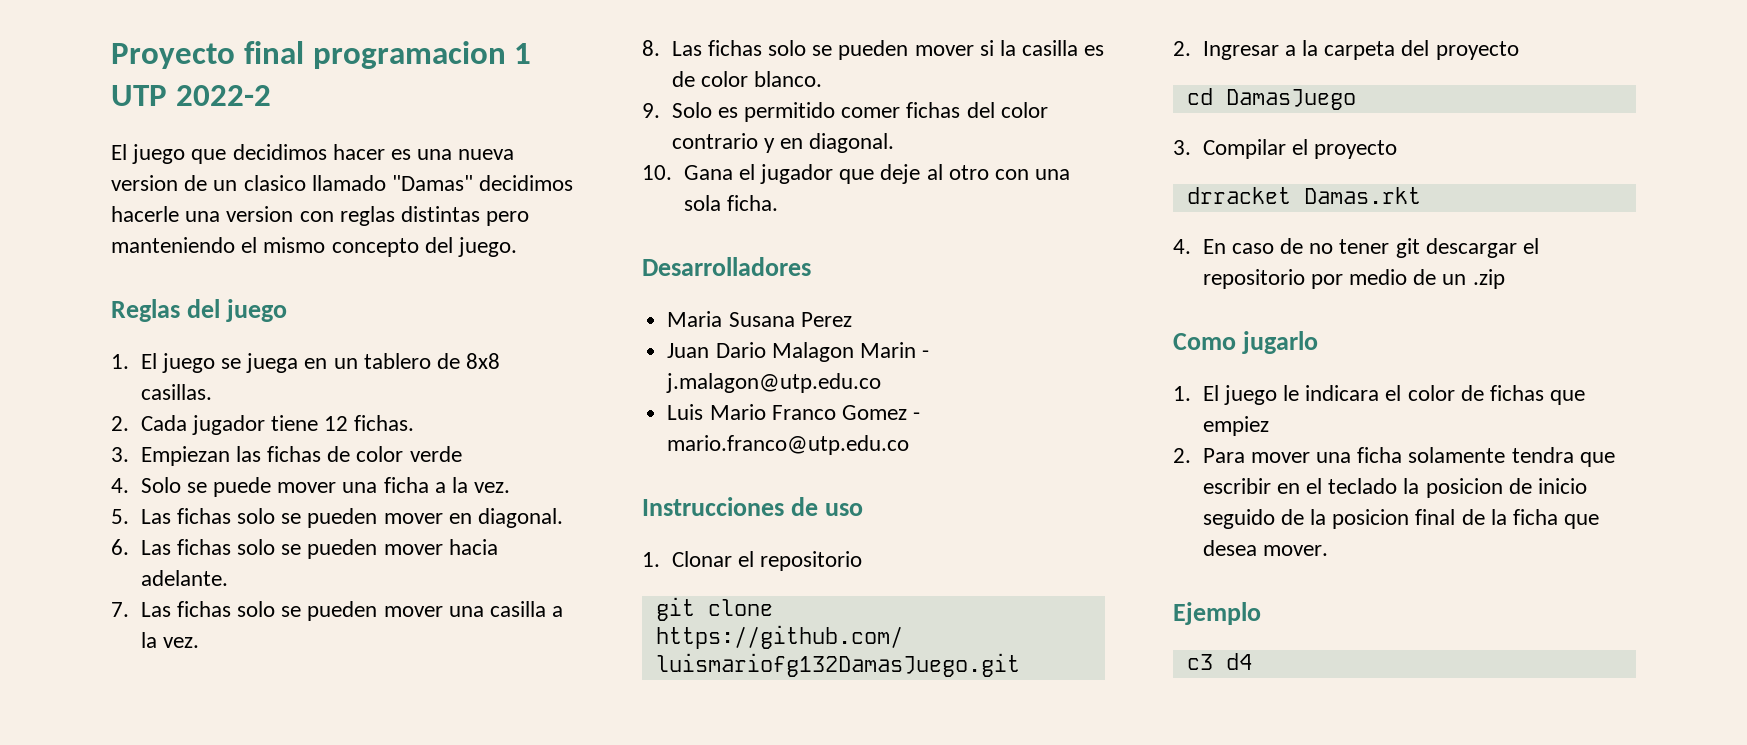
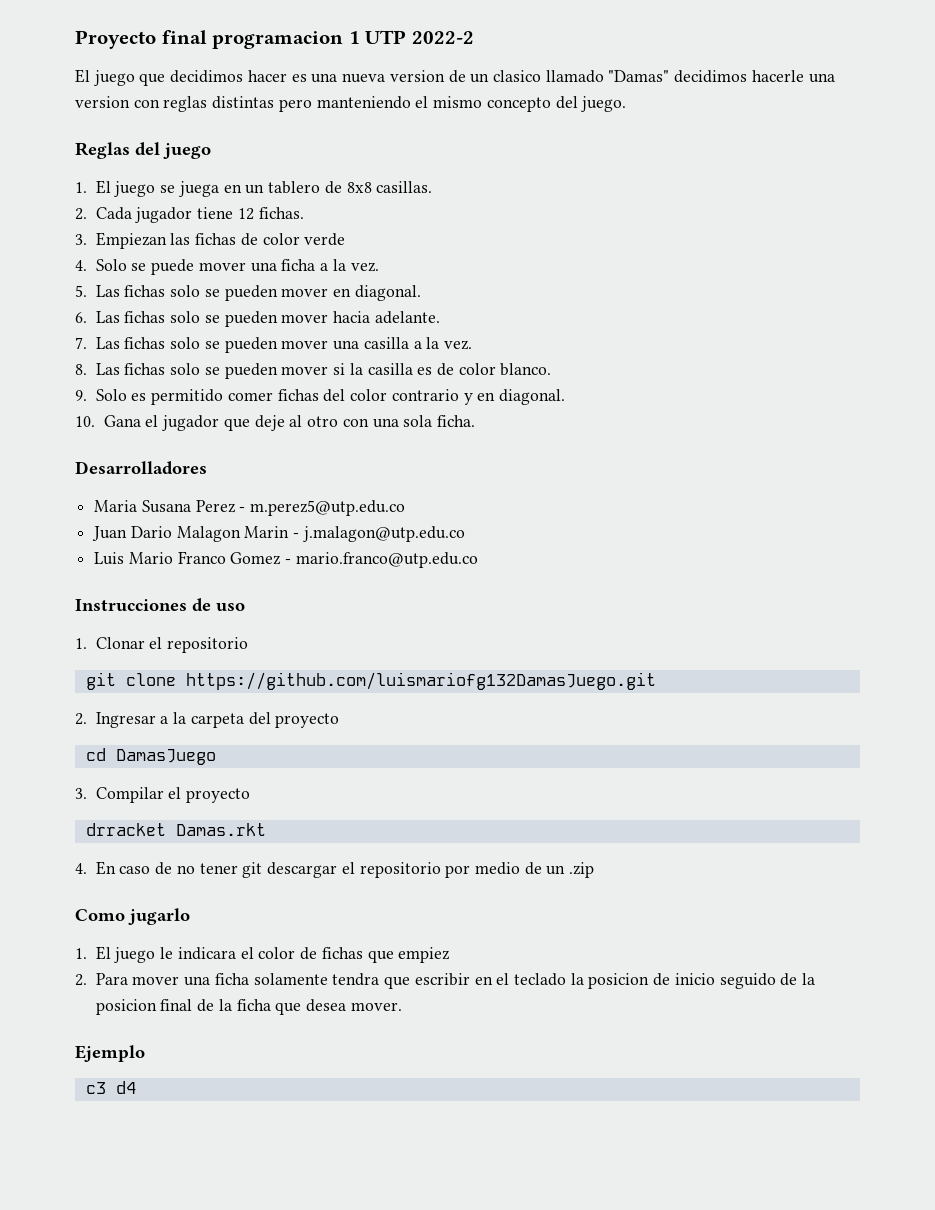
- Maria Susana Perez
+ Maria Susana Perez - m.perez5@utp.edu.co

